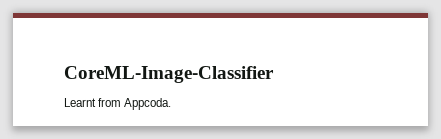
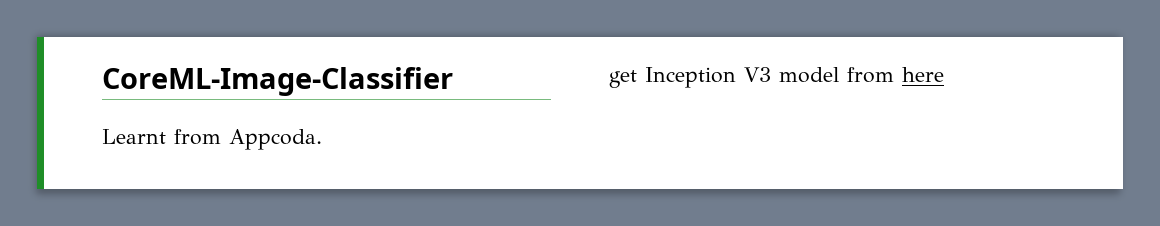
+ get Inception V3 model from here

